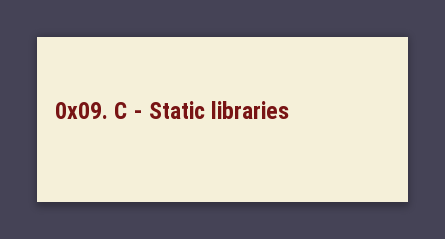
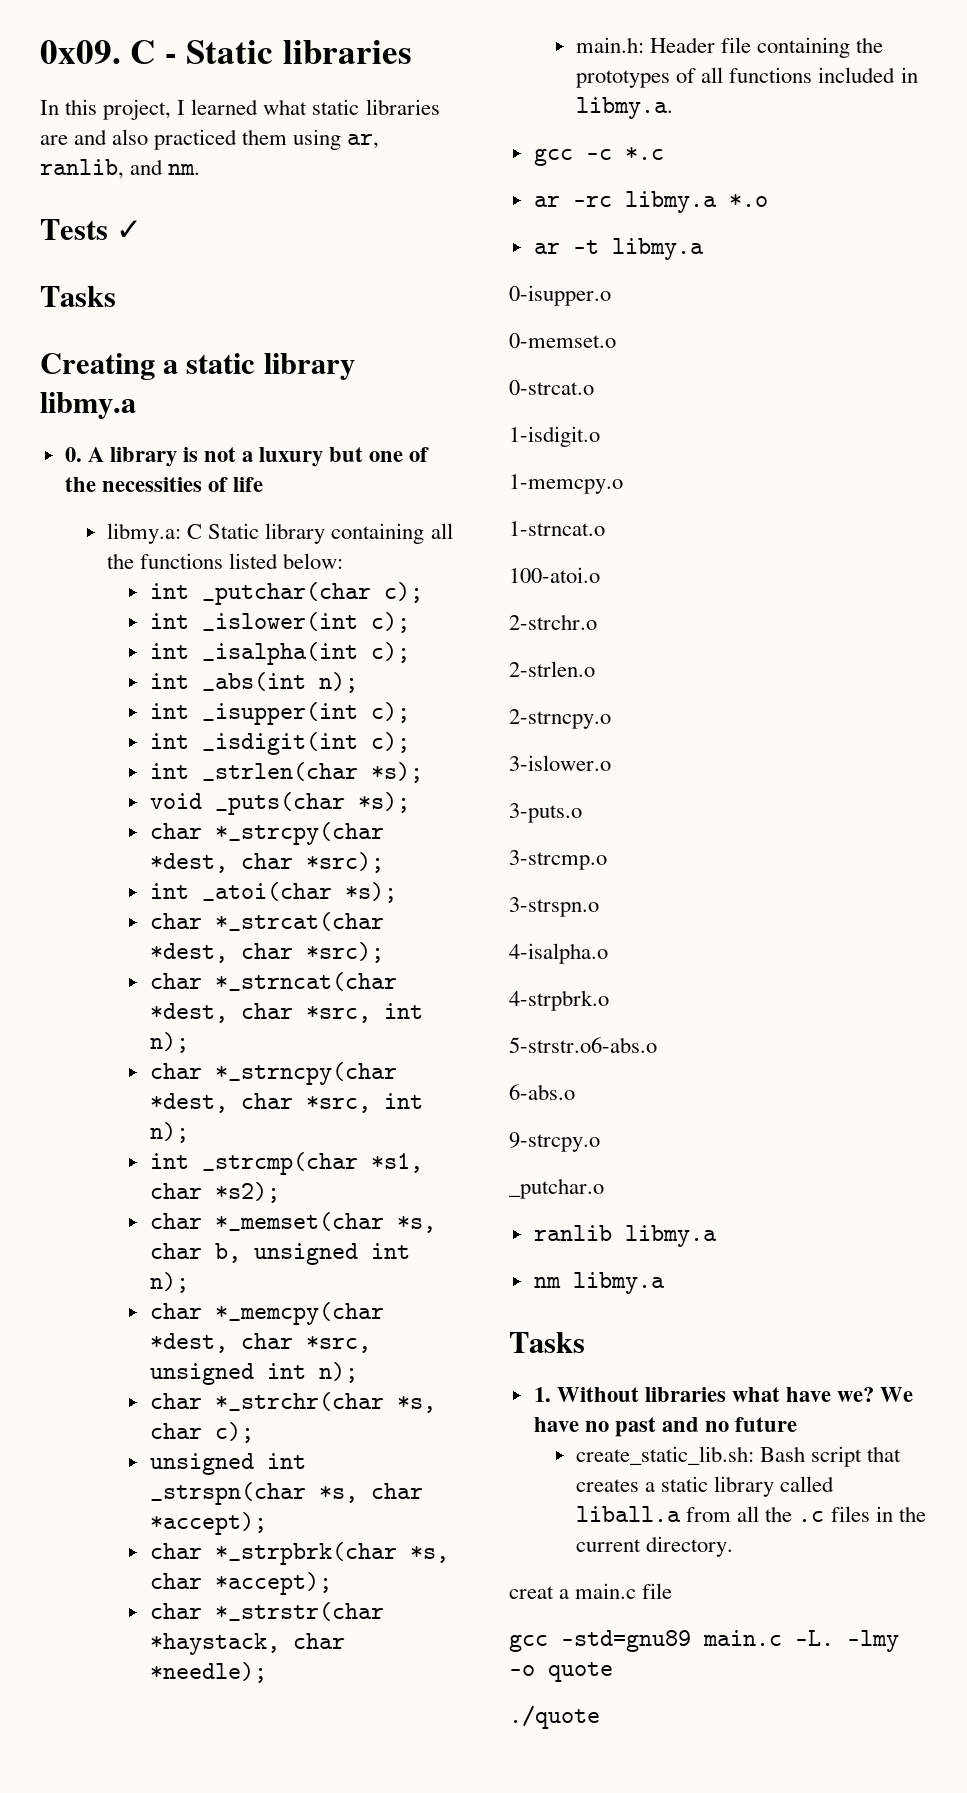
+ In this project, I learned what static libraries are and also practiced them using ar, ranlib, and nm.
+ Tests ✓
+ Tasks
+ Creating a static library libmy.a
+ 0. A library is not a luxury but one of the necessities of life
+ libmy.a: C Static library containing all the functions listed below:
+ int _putchar(char c);
+ int _islower(int c);
+ int _isalpha(int c);
+ int _abs(int n);
+ int _isupper(int c);
+ int _isdigit(int c);
+ int _strlen(char *s);
+ void _puts(char *s);
+ char *_strcpy(char *dest, char *src);
+ int _atoi(char *s);
+ char *_strcat(char *dest, char *src);
+ char *_strncat(char *dest, char *src, int n);
+ char *_strncpy(char *dest, char *src, int n);
+ int _strcmp(char *s1, char *s2);
+ char *_memset(char *s, char b, unsigned int n);
+ char *_memcpy(char *dest, char *src, unsigned int n);
+ char *_strchr(char *s, char c);
+ unsigned int _strspn(char *s, char *accept);
+ char *_strpbrk(char *s, char *accept);
+ char *_strstr(char *haystack, char *needle);
+ main.h: Header file containing the prototypes of all functions included in libmy.a.
+ gcc -c *.c
+ ar -rc libmy.a *.o
+ ar -t libmy.a
+ 0-isupper.o
+ 0-memset.o
+ 0-strcat.o
+ 1-isdigit.o
+ 1-memcpy.o
+ 1-strncat.o
+ 100-atoi.o
+ 2-strchr.o
+ 2-strlen.o
+ 2-strncpy.o
+ 3-islower.o
+ 3-puts.o
+ 3-strcmp.o
+ 3-strspn.o
+ 4-isalpha.o
+ 4-strpbrk.o
+ 5-strstr.o6-abs.o
+ 6-abs.o
+ 9-strcpy.o
+ _putchar.o
+ ranlib libmy.a
+ nm libmy.a
+ Tasks
+ 1. Without libraries what have we? We have no past and no future
+ create_static_lib.sh: Bash script that creates a static library called liball.a from all the .c files in the current directory.
+ creat a main.c file
+ gcc -std=gnu89 main.c -L. -lmy -o quote
+ ./quote

